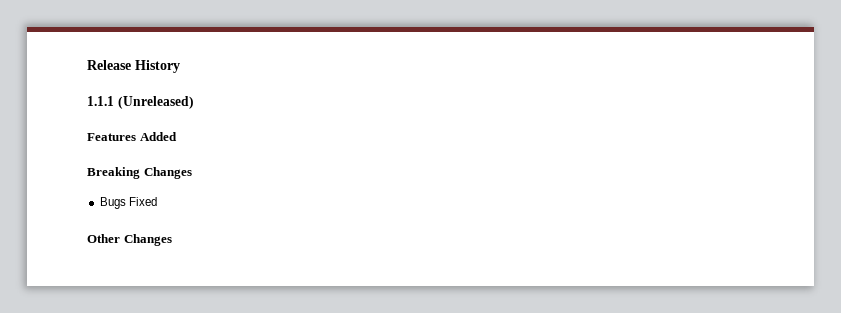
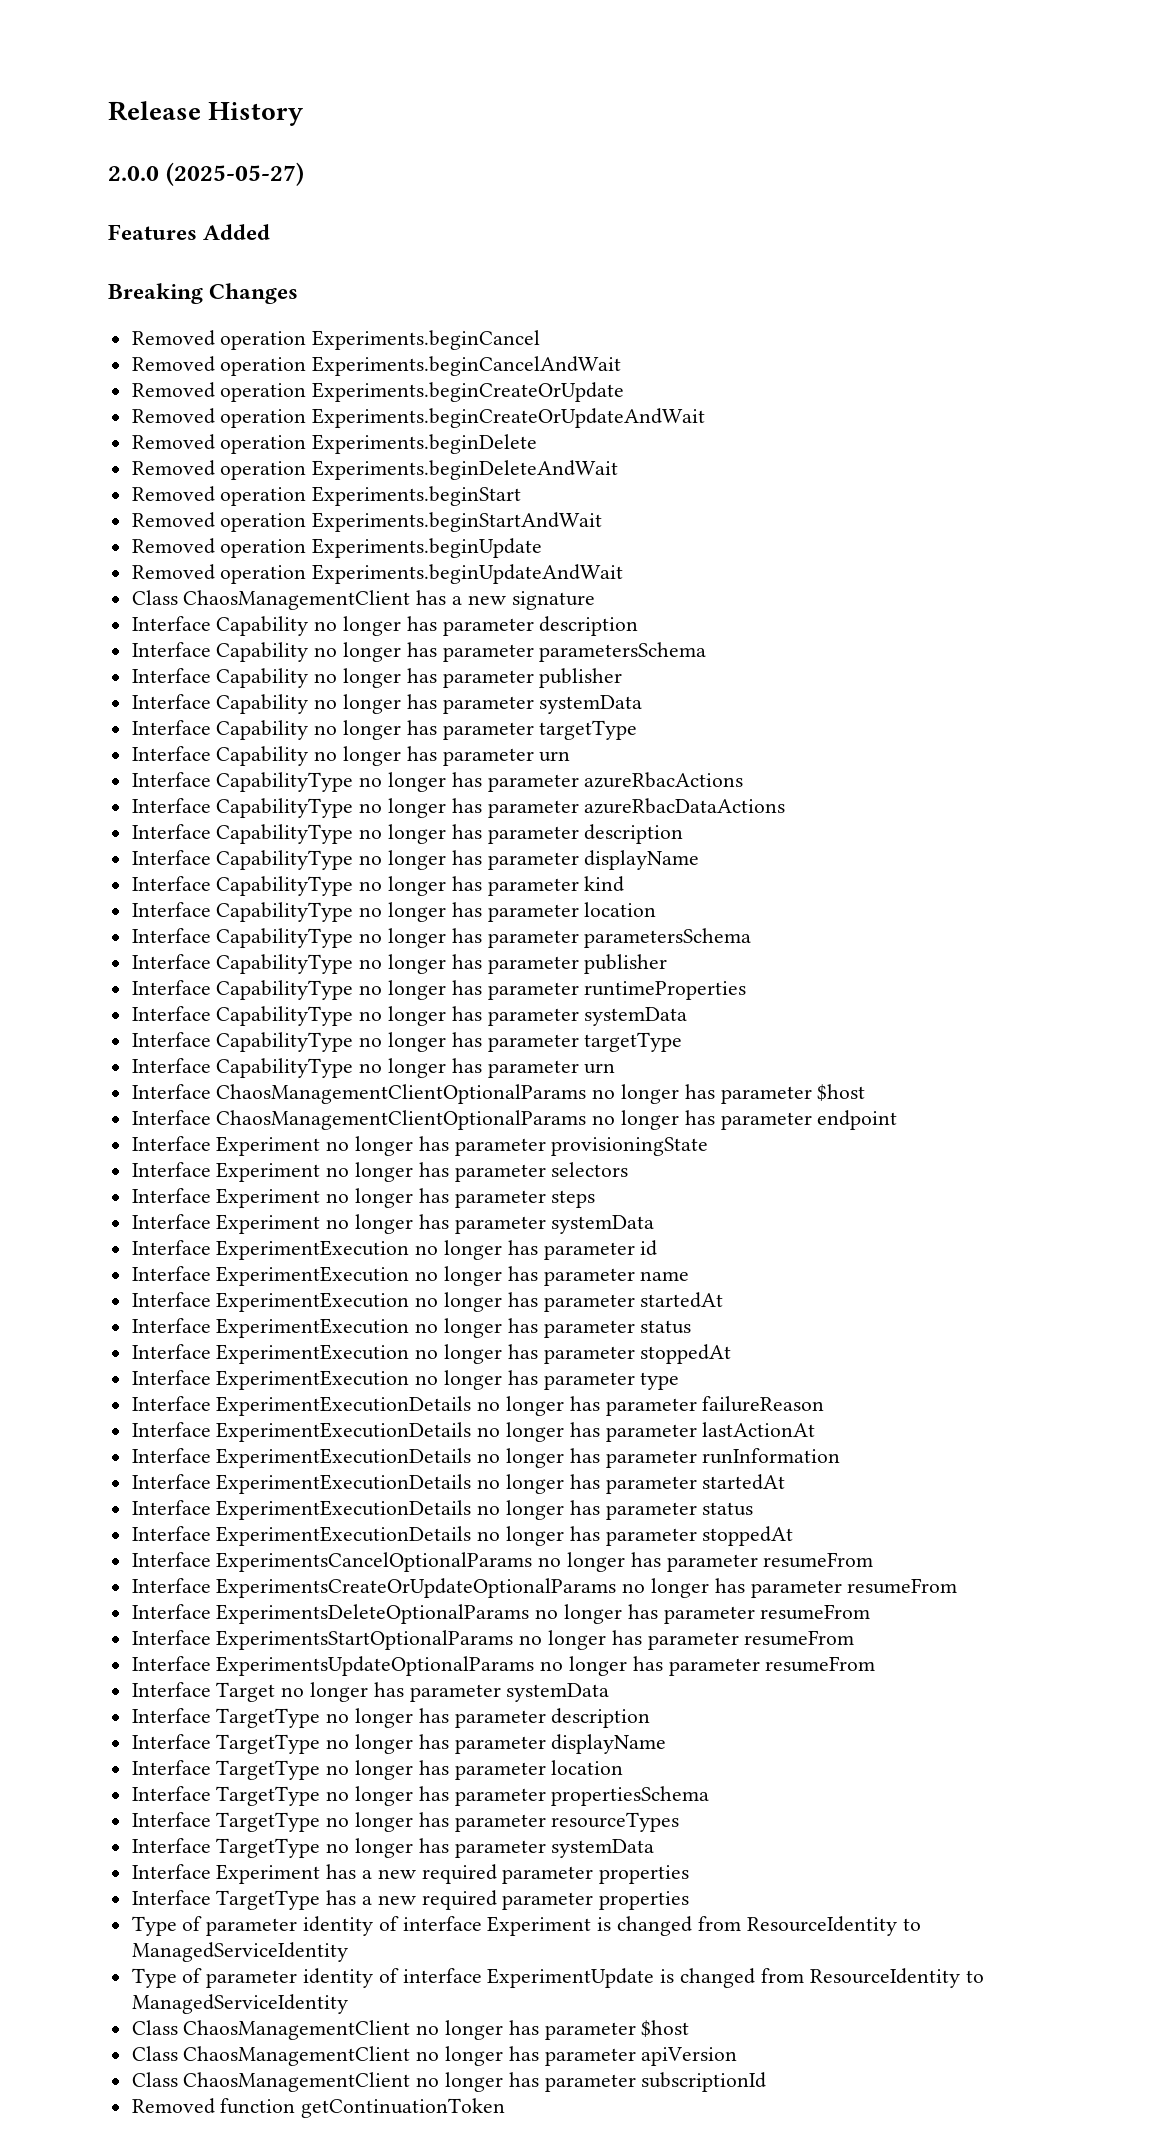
- 1.1.1 (Unreleased)
+ 2.0.0 (2025-05-27)
- Bugs Fixed
- Other Changes
+ Removed operation Experiments.beginCancel
+ Removed operation Experiments.beginCancelAndWait
+ Removed operation Experiments.beginCreateOrUpdate
+ Removed operation Experiments.beginCreateOrUpdateAndWait
+ Removed operation Experiments.beginDelete
+ Removed operation Experiments.beginDeleteAndWait
+ Removed operation Experiments.beginStart
+ Removed operation Experiments.beginStartAndWait
+ Removed operation Experiments.beginUpdate
+ Removed operation Experiments.beginUpdateAndWait
+ Class ChaosManagementClient has a new signature
+ Interface Capability no longer has parameter description
+ Interface Capability no longer has parameter parametersSchema
+ Interface Capability no longer has parameter publisher
+ Interface Capability no longer has parameter systemData
+ Interface Capability no longer has parameter targetType
+ Interface Capability no longer has parameter urn
+ Interface CapabilityType no longer has parameter azureRbacActions
+ Interface CapabilityType no longer has parameter azureRbacDataActions
+ Interface CapabilityType no longer has parameter description
+ Interface CapabilityType no longer has parameter displayName
+ Interface CapabilityType no longer has parameter kind
+ Interface CapabilityType no longer has parameter location
+ Interface CapabilityType no longer has parameter parametersSchema
+ Interface CapabilityType no longer has parameter publisher
+ Interface CapabilityType no longer has parameter runtimeProperties
+ Interface CapabilityType no longer has parameter systemData
+ Interface CapabilityType no longer has parameter targetType
+ Interface CapabilityType no longer has parameter urn
+ Interface ChaosManagementClientOptionalParams no longer has parameter $host
+ Interface ChaosManagementClientOptionalParams no longer has parameter endpoint
+ Interface Experiment no longer has parameter provisioningState
+ Interface Experiment no longer has parameter selectors
+ Interface Experiment no longer has parameter steps
+ Interface Experiment no longer has parameter systemData
+ Interface ExperimentExecution no longer has parameter id
+ Interface ExperimentExecution no longer has parameter name
+ Interface ExperimentExecution no longer has parameter startedAt
+ Interface ExperimentExecution no longer has parameter status
+ Interface ExperimentExecution no longer has parameter stoppedAt
+ Interface ExperimentExecution no longer has parameter type
+ Interface ExperimentExecutionDetails no longer has parameter failureReason
+ Interface ExperimentExecutionDetails no longer has parameter lastActionAt
+ Interface ExperimentExecutionDetails no longer has parameter runInformation
+ Interface ExperimentExecutionDetails no longer has parameter startedAt
+ Interface ExperimentExecutionDetails no longer has parameter status
+ Interface ExperimentExecutionDetails no longer has parameter stoppedAt
+ Interface ExperimentsCancelOptionalParams no longer has parameter resumeFrom
+ Interface ExperimentsCreateOrUpdateOptionalParams no longer has parameter resumeFrom
+ Interface ExperimentsDeleteOptionalParams no longer has parameter resumeFrom
+ Interface ExperimentsStartOptionalParams no longer has parameter resumeFrom
+ Interface ExperimentsUpdateOptionalParams no longer has parameter resumeFrom
+ Interface Target no longer has parameter systemData
+ Interface TargetType no longer has parameter description
+ Interface TargetType no longer has parameter displayName
+ Interface TargetType no longer has parameter location
+ Interface TargetType no longer has parameter propertiesSchema
+ Interface TargetType no longer has parameter resourceTypes
+ Interface TargetType no longer has parameter systemData
+ Interface Experiment has a new required parameter properties
+ Interface TargetType has a new required parameter properties
+ Type of parameter identity of interface Experiment is changed from ResourceIdentity to ManagedServiceIdentity
+ Type of parameter identity of interface ExperimentUpdate is changed from ResourceIdentity to ManagedServiceIdentity
+ Class ChaosManagementClient no longer has parameter $host
+ Class ChaosManagementClient no longer has parameter apiVersion
+ Class ChaosManagementClient no longer has parameter subscriptionId
+ Removed function getContinuationToken

